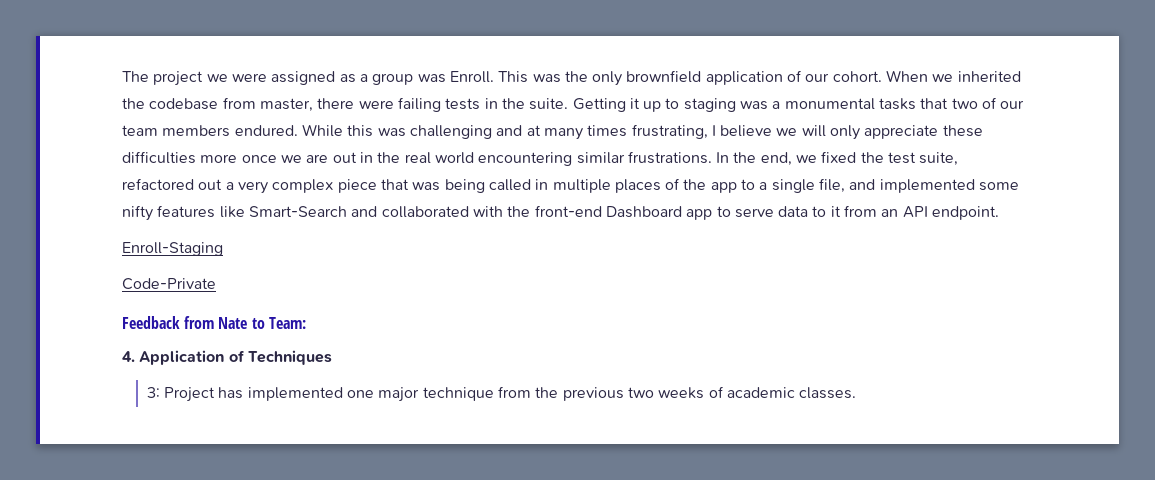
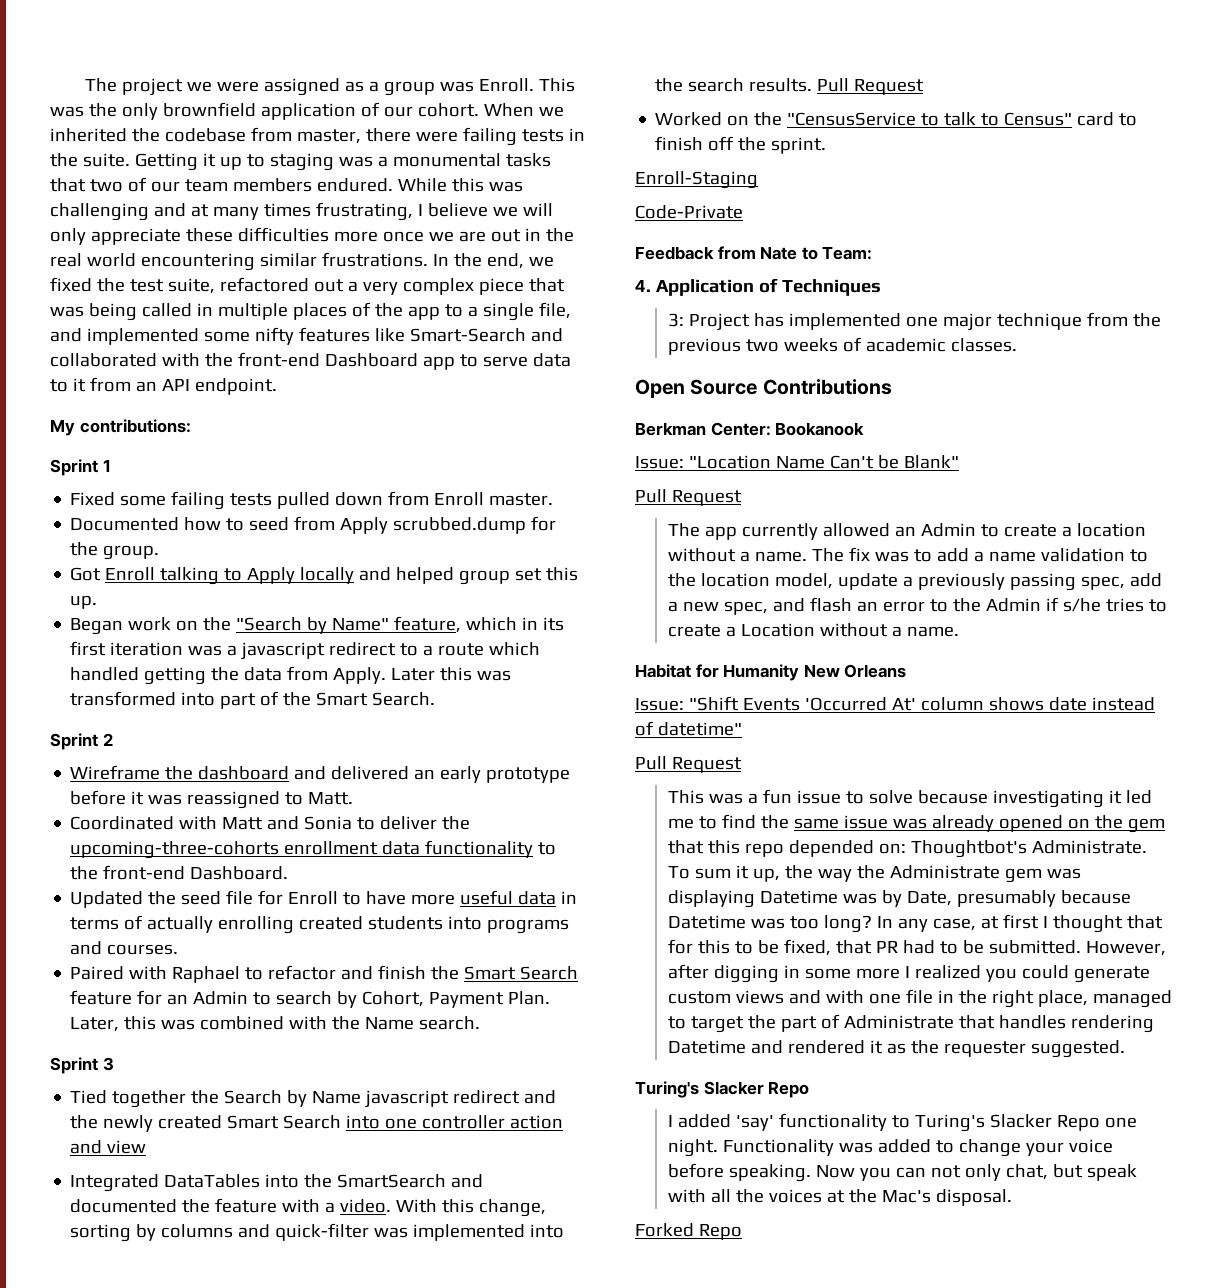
+ My contributions:
+ Sprint 1
+ Fixed some failing tests pulled down from Enroll master.
+ Documented how to seed from Apply scrubbed.dump for the group.
+ Got Enroll talking to Apply locally and helped group set this up.
+ Began work on the "Search by Name" feature, which in its first iteration was a javascript redirect to a route which handled getting the data from Apply. Later this was transformed into part of the Smart Search.
+ Sprint 2
+ Wireframe the dashboard and delivered an early prototype before it was reassigned to Matt.
+ Coordinated with Matt and Sonia to deliver the upcoming-three-cohorts enrollment data functionality to the front-end Dashboard.
+ Updated the seed file for Enroll to have more useful data in terms of actually enrolling created students into programs and courses.
+ Paired with Raphael to refactor and finish the Smart Search feature for an Admin to search by Cohort, Payment Plan. Later, this was combined with the Name search.
+ Sprint 3
+ Tied together the Search by Name javascript redirect and the newly created Smart Search into one controller action and view
+ Integrated DataTables into the SmartSearch and documented the feature with a video. With this change, sorting by columns and quick-filter was implemented into the search results. Pull Request
+ Worked on the "CensusService to talk to Census" card to finish off the sprint.
+ Open Source Contributions
+ Berkman Center: Bookanook
+ Issue: "Location Name Can't be Blank"
+ Pull Request
+ The app currently allowed an Admin to create a location without a name. The fix was to add a name validation to the location model, update a previously passing spec, add a new spec, and flash an error to the Admin if s/he tries to create a Location without a name.
+ Habitat for Humanity New Orleans
+ Issue: "Shift Events 'Occurred At' column shows date instead of datetime"
+ Pull Request
+ This was a fun issue to solve because investigating it led me to find the same issue was already opened on the gem that this repo depended on: Thoughtbot's Administrate. To sum it up, the way the Administrate gem was displaying Datetime was by Date, presumably because Datetime was too long? In any case, at first I thought that for this to be fixed, that PR had to be submitted. However, after digging in some more I realized you could generate custom views and with one file in the right place, managed to target the part of Administrate that handles rendering Datetime and rendered it as the requester suggested.
+ Turing's Slacker Repo
+ I added 'say' functionality to Turing's Slacker Repo one night. Functionality was added to change your voice before speaking. Now you can not only chat, but speak with all the voices at the Mac's disposal.
+ Forked Repo

